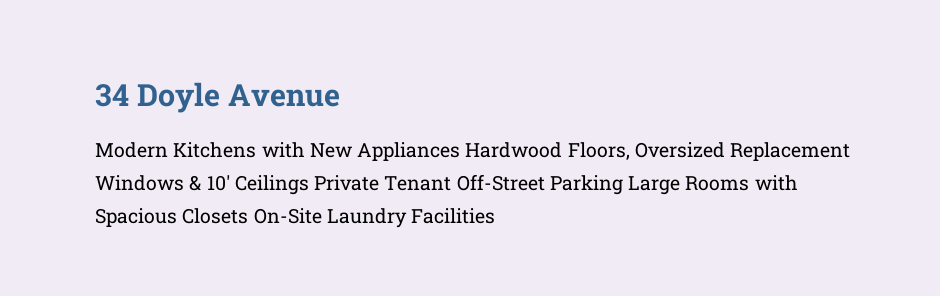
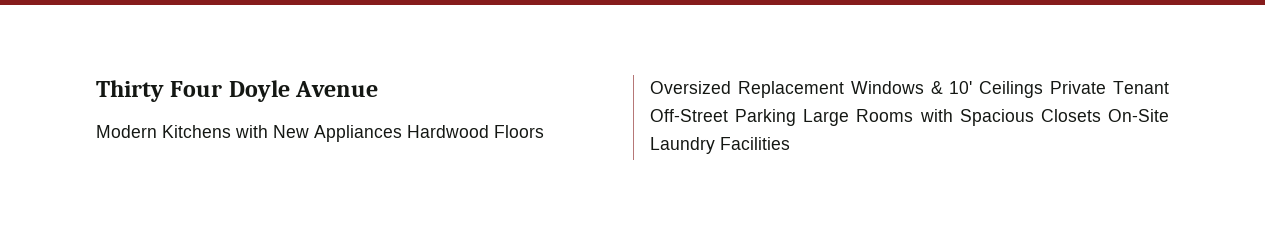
- 34 Doyle Avenue
+ Thirty Four Doyle Avenue
- Modern Kitchens with New Appliances Hardwood Floors, Oversized Replacement Windows & 10' Ceilings Private Tenant Off-Street Parking Large Rooms with Spacious Closets On-Site Laundry Facilities
+ Modern Kitchens with New Appliances Hardwood Floors Oversized Replacement Windows & 10' Ceilings Private Tenant Off-Street Parking Large Rooms with Spacious Closets On-Site Laundry Facilities

